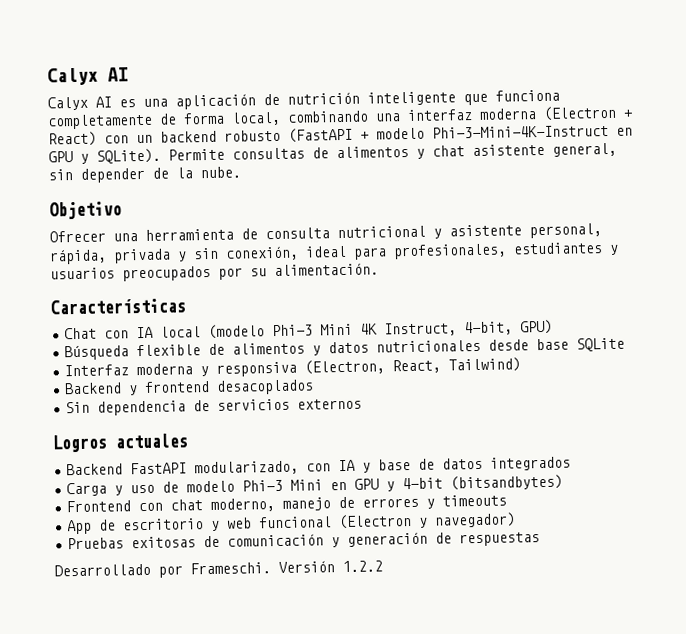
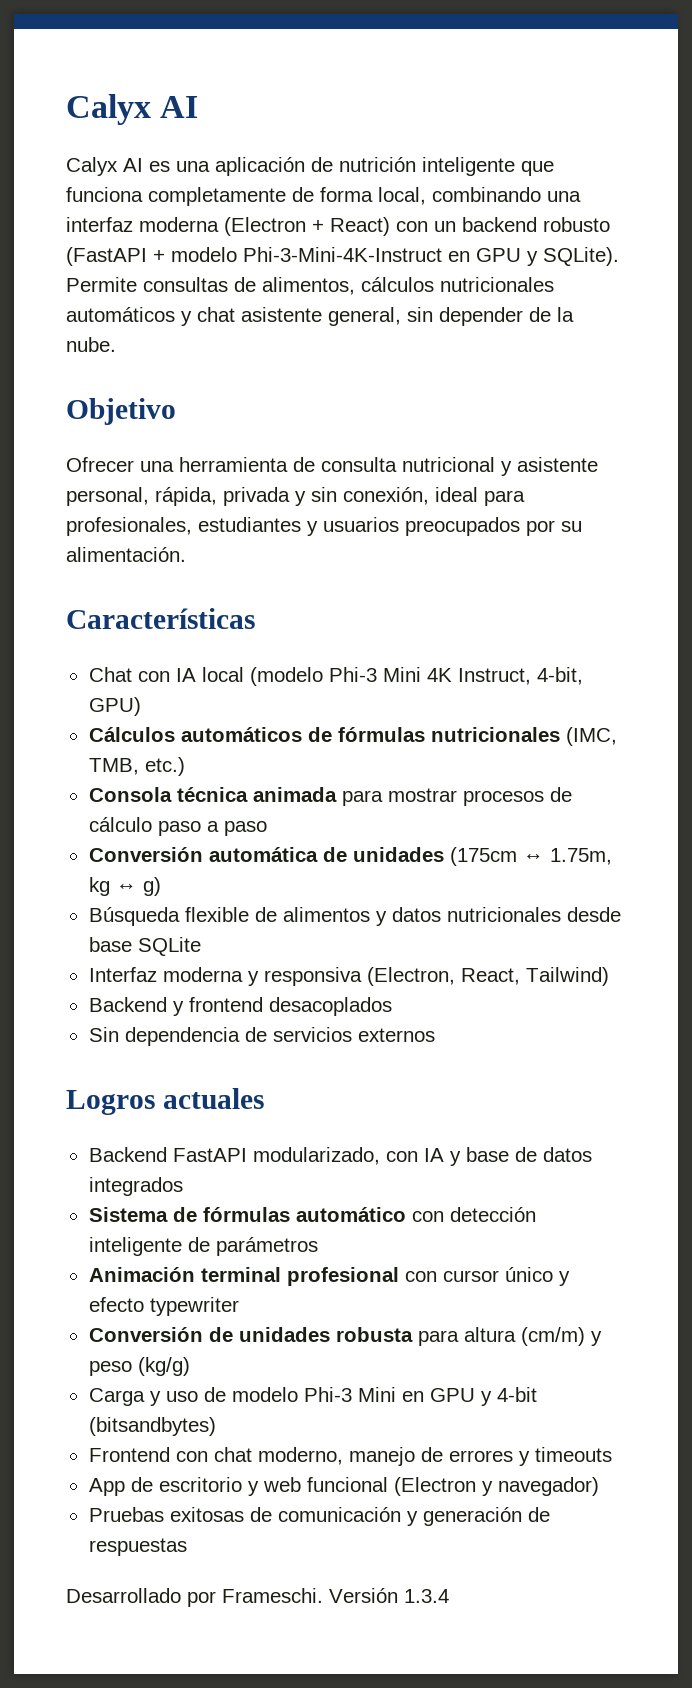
- Permite consultas de alimentos y chat asistente general, sin depender de la nube.
+ Permite consultas de alimentos, cálculos nutricionales automáticos y chat asistente general, sin depender de la nube.
+ Cálculos automáticos de fórmulas nutricionales (IMC, TMB, etc.)
+ Consola técnica animada para mostrar procesos de cálculo paso a paso
+ Conversión automática de unidades (175cm ↔ 1.75m, kg ↔ g)
+ Sistema de fórmulas automático con detección inteligente de parámetros
+ Animación terminal profesional con cursor único y efecto typewriter
+ Conversión de unidades robusta para altura (cm/m) y peso (kg/g)
- Versión 1.2.2
+ Versión 1.3.4

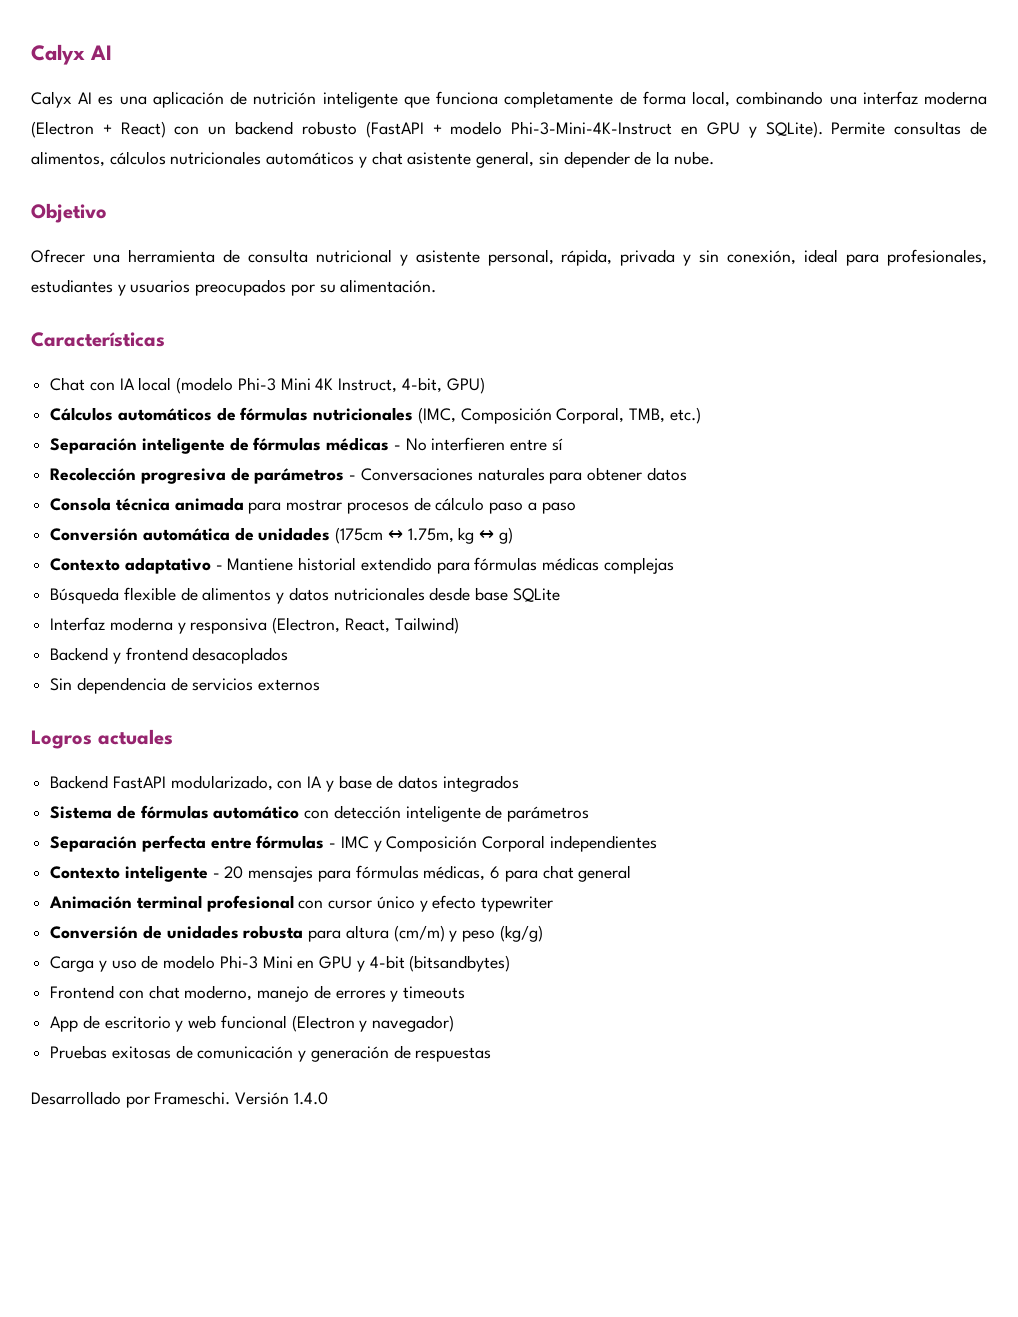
- Cálculos automáticos de fórmulas nutricionales (IMC, TMB, etc.)
+ Cálculos automáticos de fórmulas nutricionales (IMC, Composición Corporal, TMB, etc.)
+ Separación inteligente de fórmulas médicas - No interfieren entre sí
+ Recolección progresiva de parámetros - Conversaciones naturales para obtener datos
+ Contexto adaptativo - Mantiene historial extendido para fórmulas médicas complejas
+ Separación perfecta entre fórmulas - IMC y Composición Corporal independientes
+ Contexto inteligente - 20 mensajes para fórmulas médicas, 6 para chat general
- Versión 1.3.4
+ Versión 1.4.0

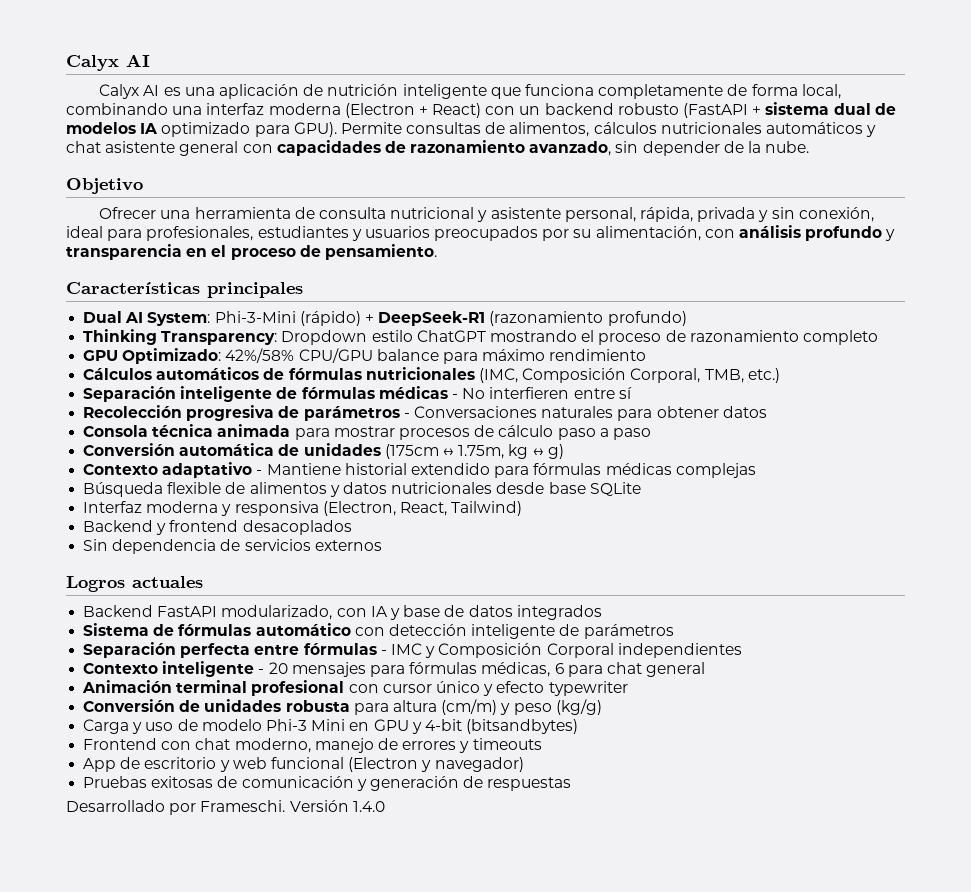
- Calyx AI es una aplicación de nutrición inteligente que funciona completamente de forma local, combinando una interfaz moderna (Electron + React) con un backend robusto (FastAPI + modelo Phi-3-Mini-4K-Instruct en GPU y SQLite).
+ Calyx AI es una aplicación de nutrición inteligente que funciona completamente de forma local, combinando una interfaz moderna (Electron + React) con un backend robusto (FastAPI + sistema dual de modelos IA optimizado para GPU).
- Permite consultas de alimentos, cálculos nutricionales automáticos y chat asistente general, sin depender de la nube.
+ Permite consultas de alimentos, cálculos nutricionales automáticos y chat asistente general con capacidades de razonamiento avanzado, sin depender de la nube.
- Ofrecer una herramienta de consulta nutricional y asistente personal, rápida, privada y sin conexión, ideal para profesionales, estudiantes y usuarios preocupados por su alimentación.
- Características
- Chat con IA local (modelo Phi-3 Mini 4K Instruct, 4-bit, GPU)
+ Ofrecer una herramienta de consulta nutricional y asistente personal, rápida, privada y sin conexión, ideal para profesionales, estudiantes y usuarios preocupados por su alimentación, con análisis profundo y transparencia en el proceso de pensamiento.
+ Características principales
+ Dual AI System: Phi-3-Mini (rápido) + DeepSeek-R1 (razonamiento profundo)
+ Thinking Transparency: Dropdown estilo ChatGPT mostrando el proceso de razonamiento completo
+ GPU Optimizado: 42%/58% CPU/GPU balance para máximo rendimiento

